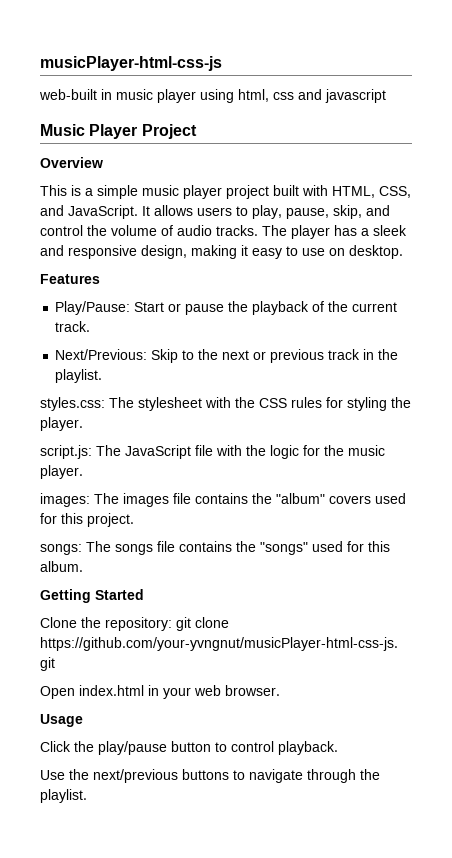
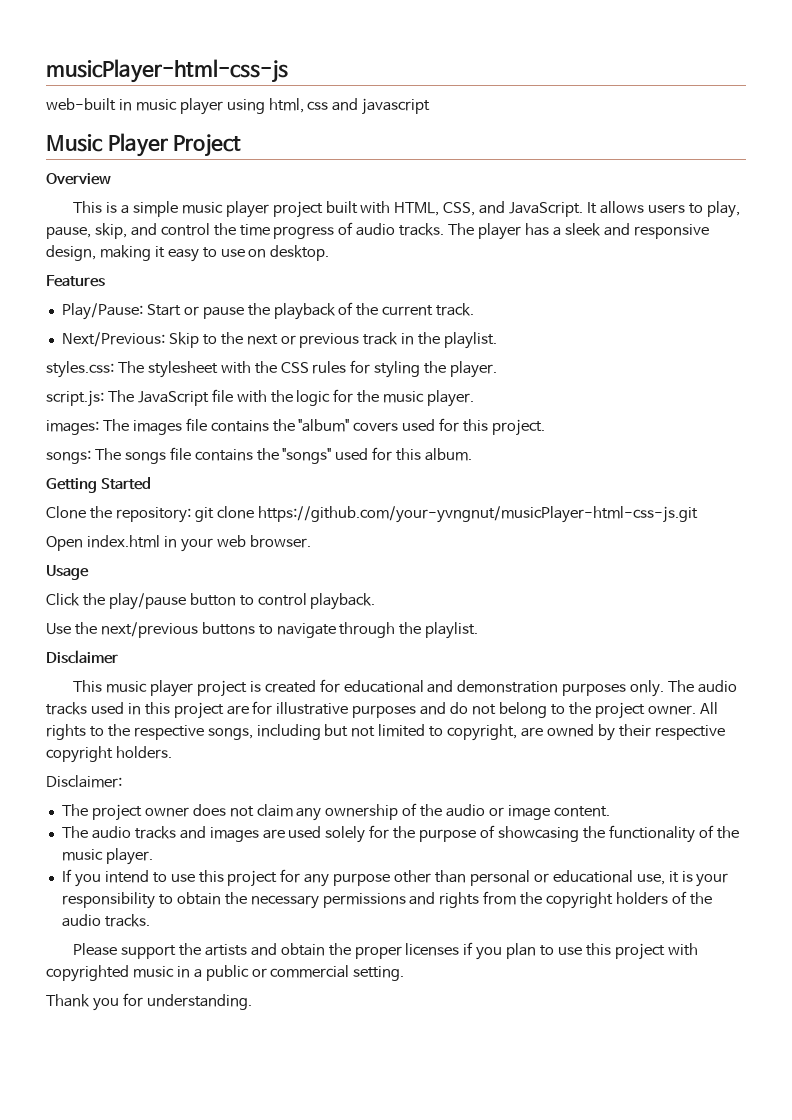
- It allows users to play, pause, skip, and control the volume of audio tracks.
+ It allows users to play, pause, skip, and control the time progress of audio tracks.
+ Disclaimer
+ This music player project is created for educational and demonstration purposes only. The audio tracks used in this project are for illustrative purposes and do not belong to the project owner. All rights to the respective songs, including but not limited to copyright, are owned by their respective copyright holders.
+ Disclaimer:
+ The project owner does not claim any ownership of the audio or image content.
+ The audio tracks and images are used solely for the purpose of showcasing the functionality of the music player.
+ If you intend to use this project for any purpose other than personal or educational use, it is your responsibility to obtain the necessary permissions and rights from the copyright holders of the audio tracks.
+ Please support the artists and obtain the proper licenses if you plan to use this project with copyrighted music in a public or commercial setting.
+ Thank you for understanding.

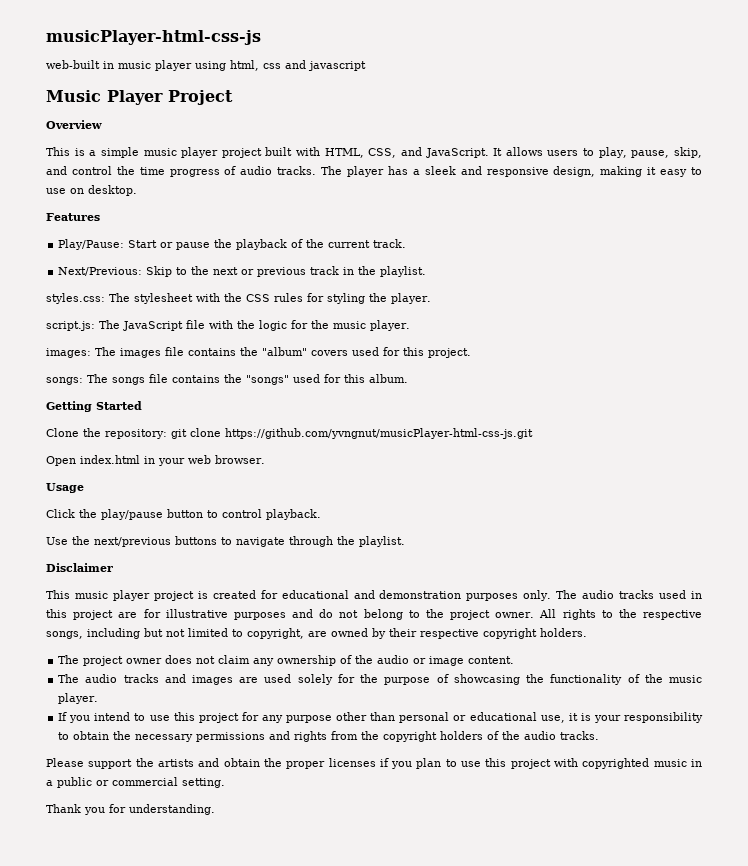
- Clone the repository: git clone https://github.com/your-yvngnut/musicPlayer-html-css-js.git
+ Clone the repository: git clone https://github.com/yvngnut/musicPlayer-html-css-js.git
- Disclaimer:

